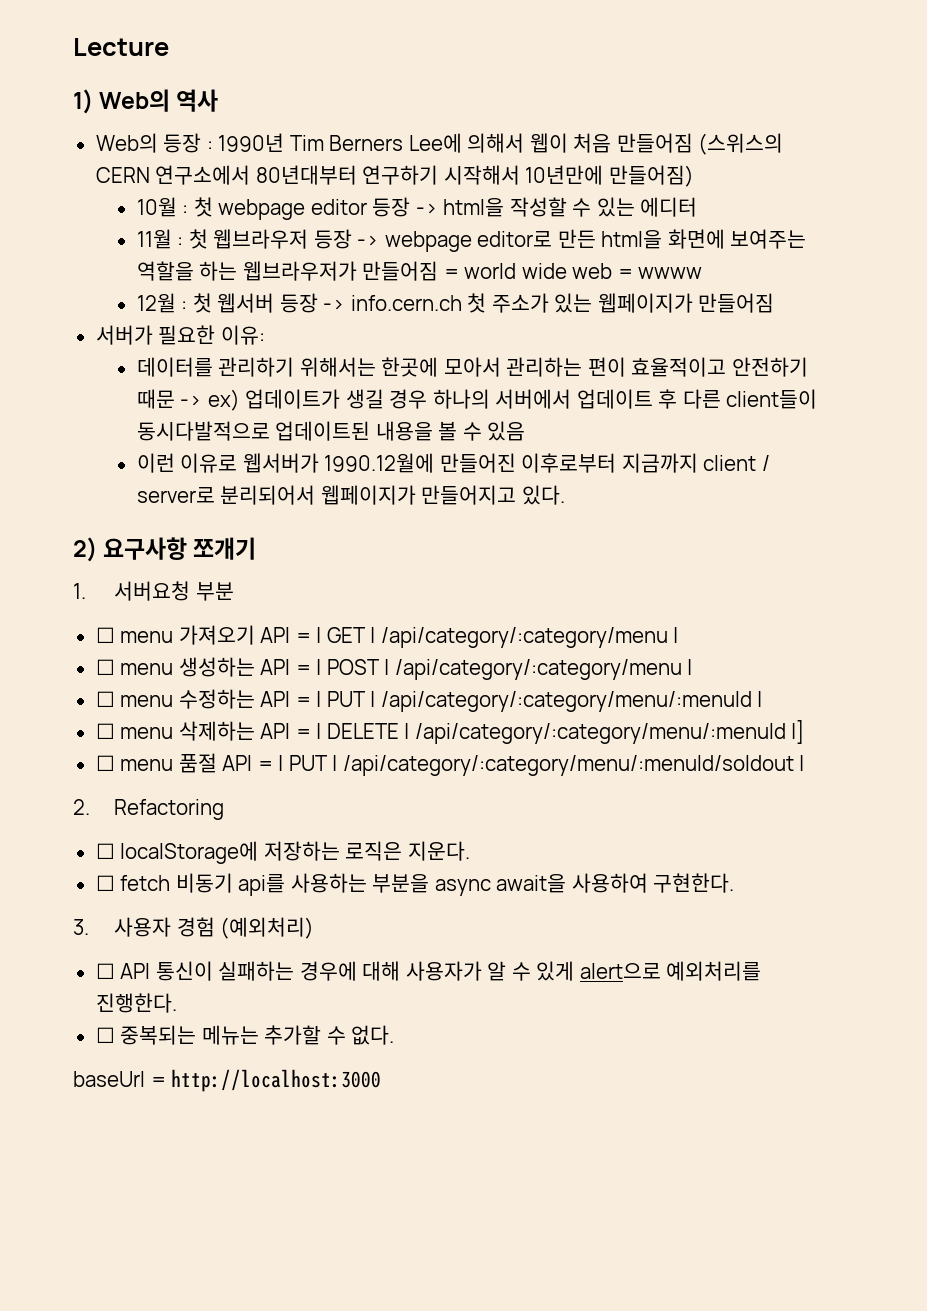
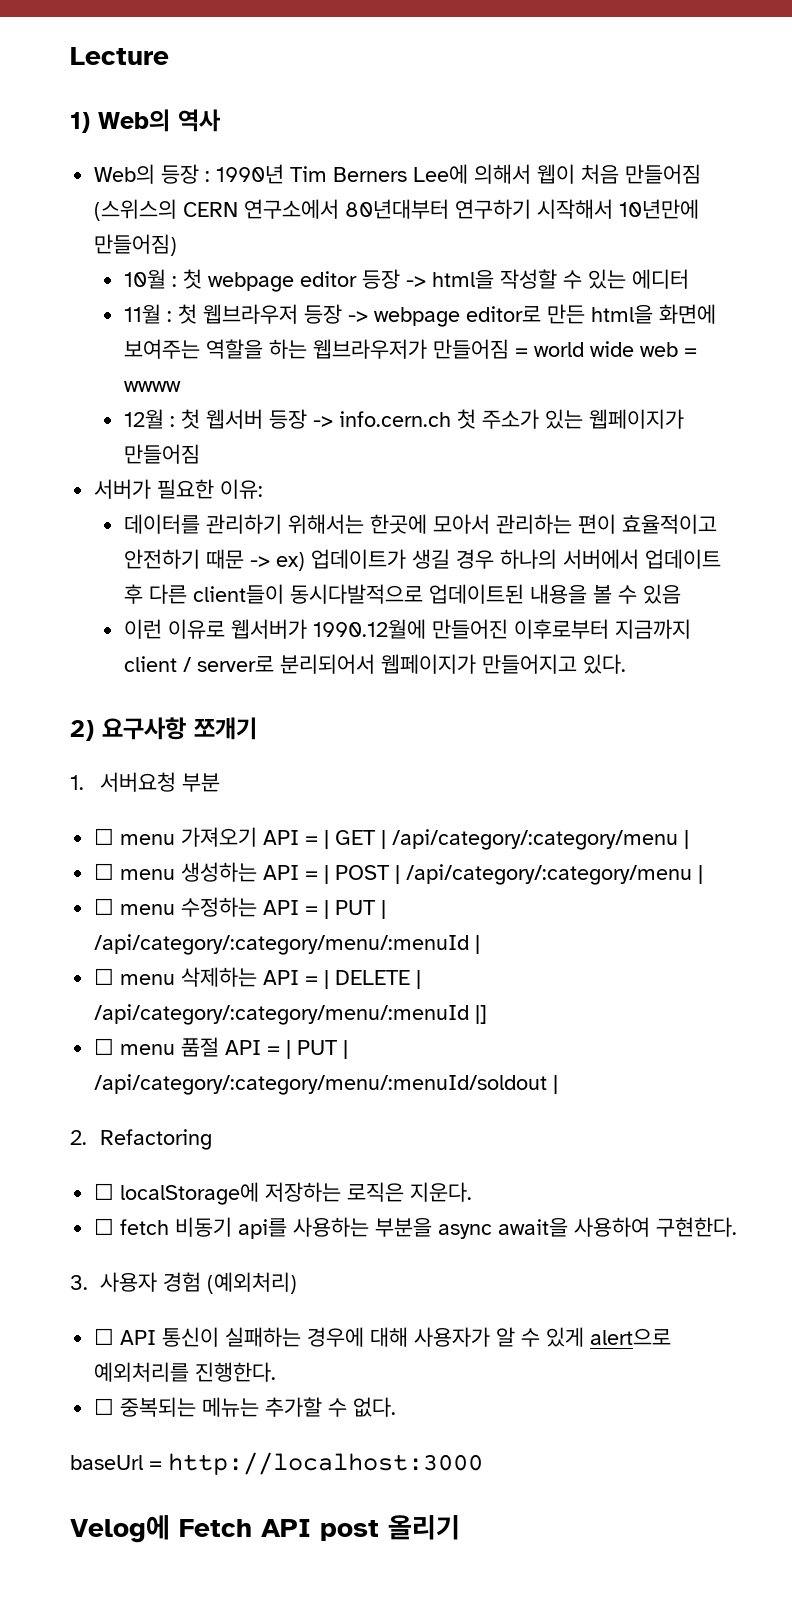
+ Velog에 Fetch API post 올리기

